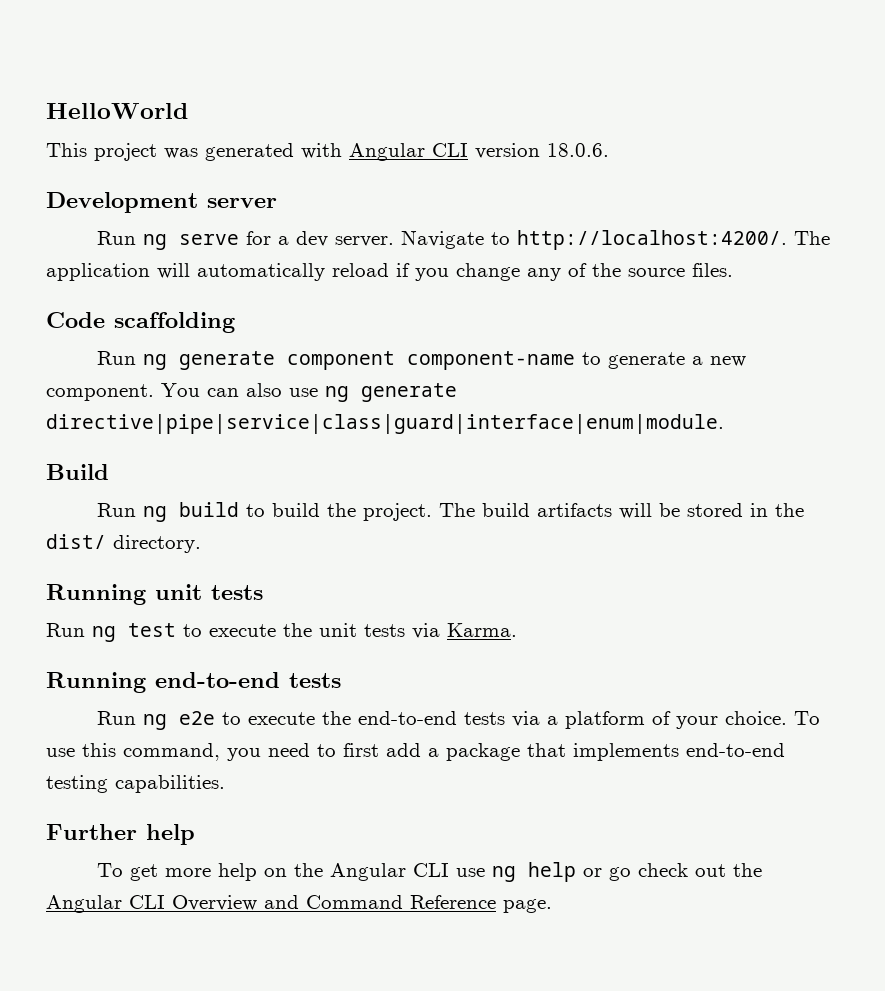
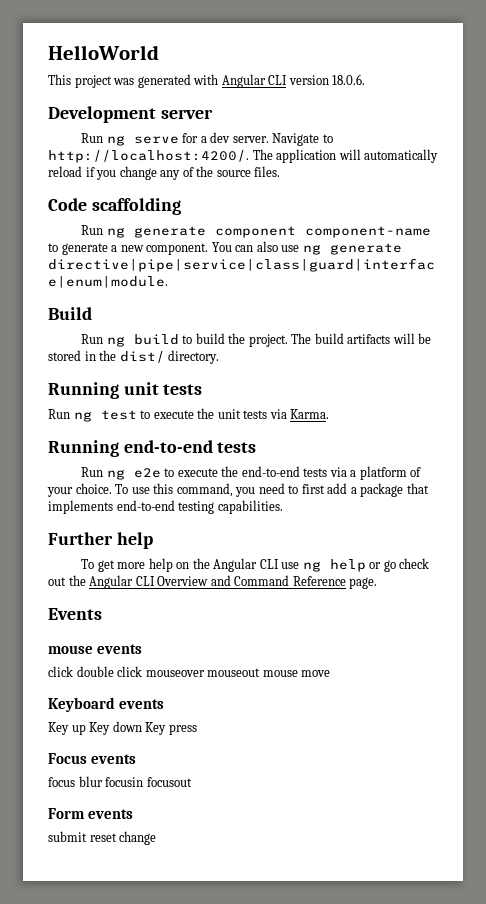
+ Events
+ mouse events
+ click double click mouseover mouseout mouse move
+ Keyboard events
+ Key up Key down Key press
+ Focus events
+ focus blur focusin focusout
+ Form events
+ submit reset change

